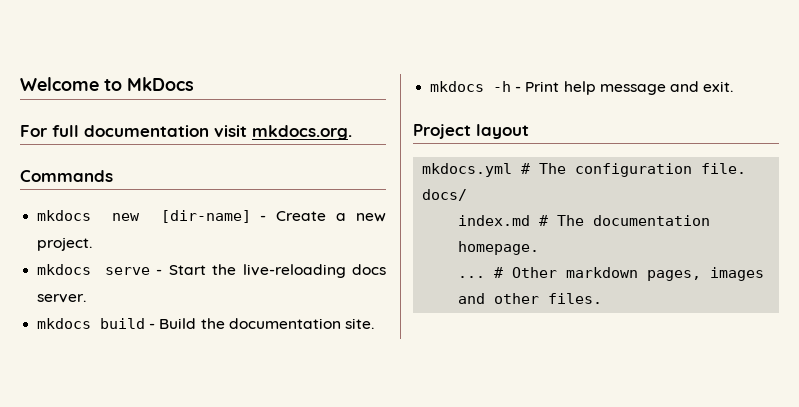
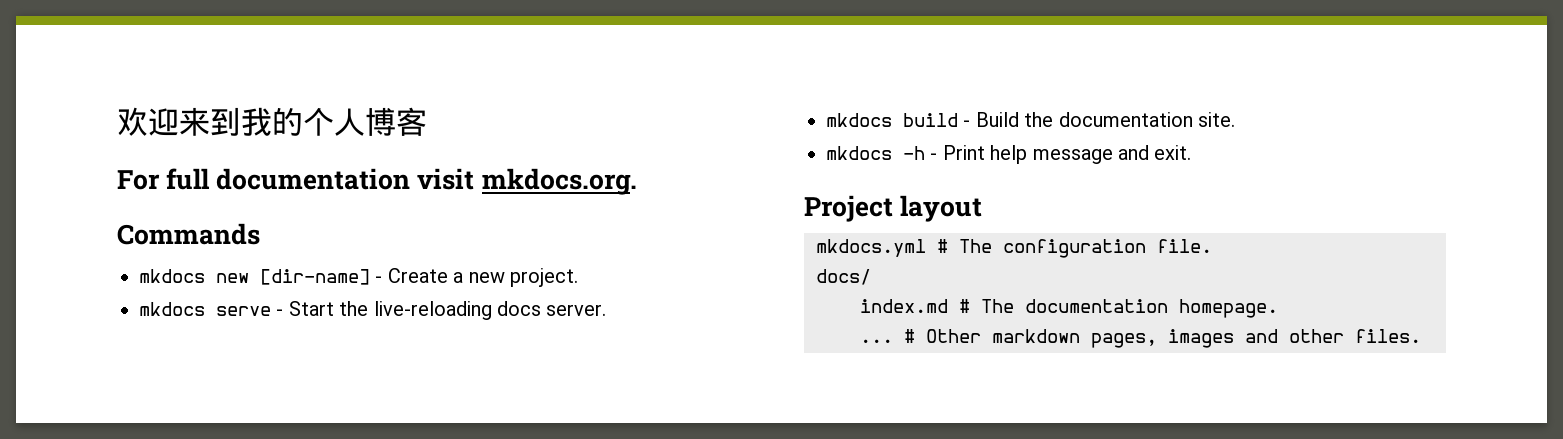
- Welcome to MkDocs
+ 欢迎来到我的个人博客

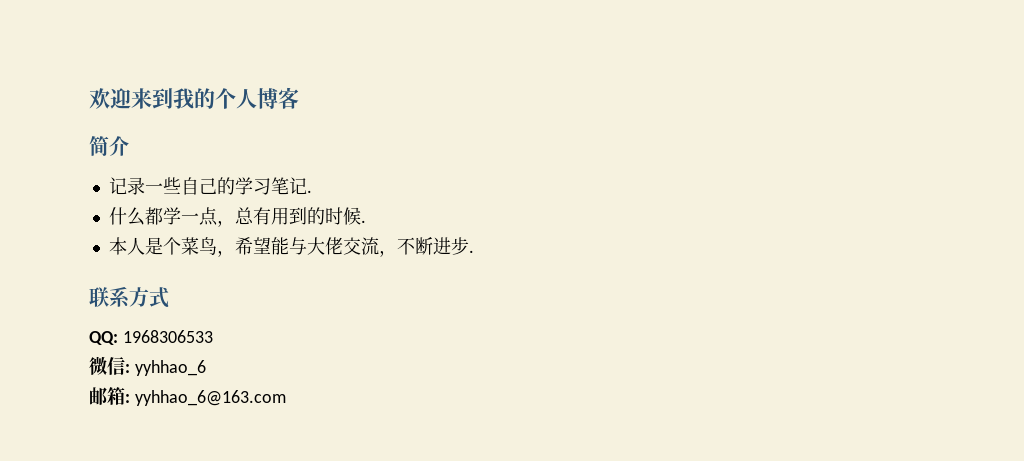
- For full documentation visit mkdocs.org.
- Commands
- mkdocs new [dir-name] - Create a new project.
- mkdocs serve - Start the live-reloading docs server.
- mkdocs build - Build the documentation site.
- mkdocs -h - Print help message and exit.
- Project layout
- mkdocs.yml # The configuration file.
- docs/
- index.md # The documentation homepage.
- ... # Other markdown pages, images and other files.
+ 简介
+ 记录一些自己的学习笔记.
+ 什么都学一点，总有用到的时候.
+ 本人是个菜鸟，希望能与大佬交流，不断进步.
+ 联系方式
+ QQ: 1968306533
+ 微信: yyhhao_6
+ 邮箱: yyhhao_6@163.com

